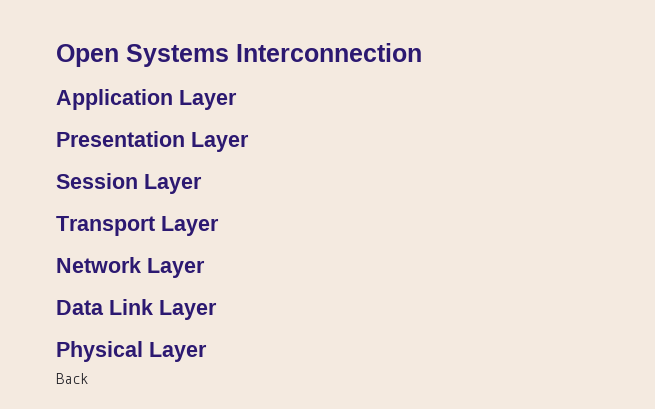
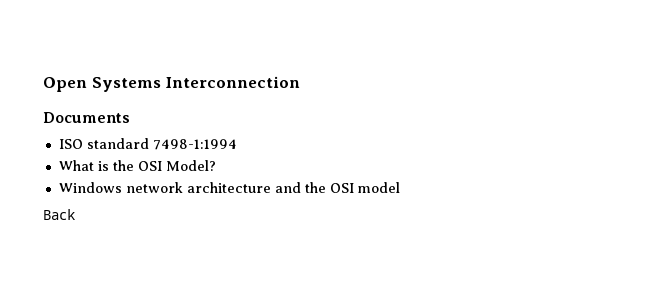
- Application Layer
- Presentation Layer
- Session Layer
- Transport Layer
- Network Layer
- Data Link Layer
- Physical Layer
+ Documents
+ ISO standard 7498-1:1994
+ What is the OSI Model?
+ Windows network architecture and the OSI model

